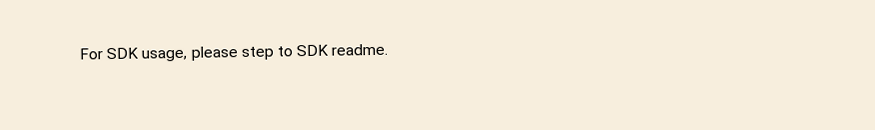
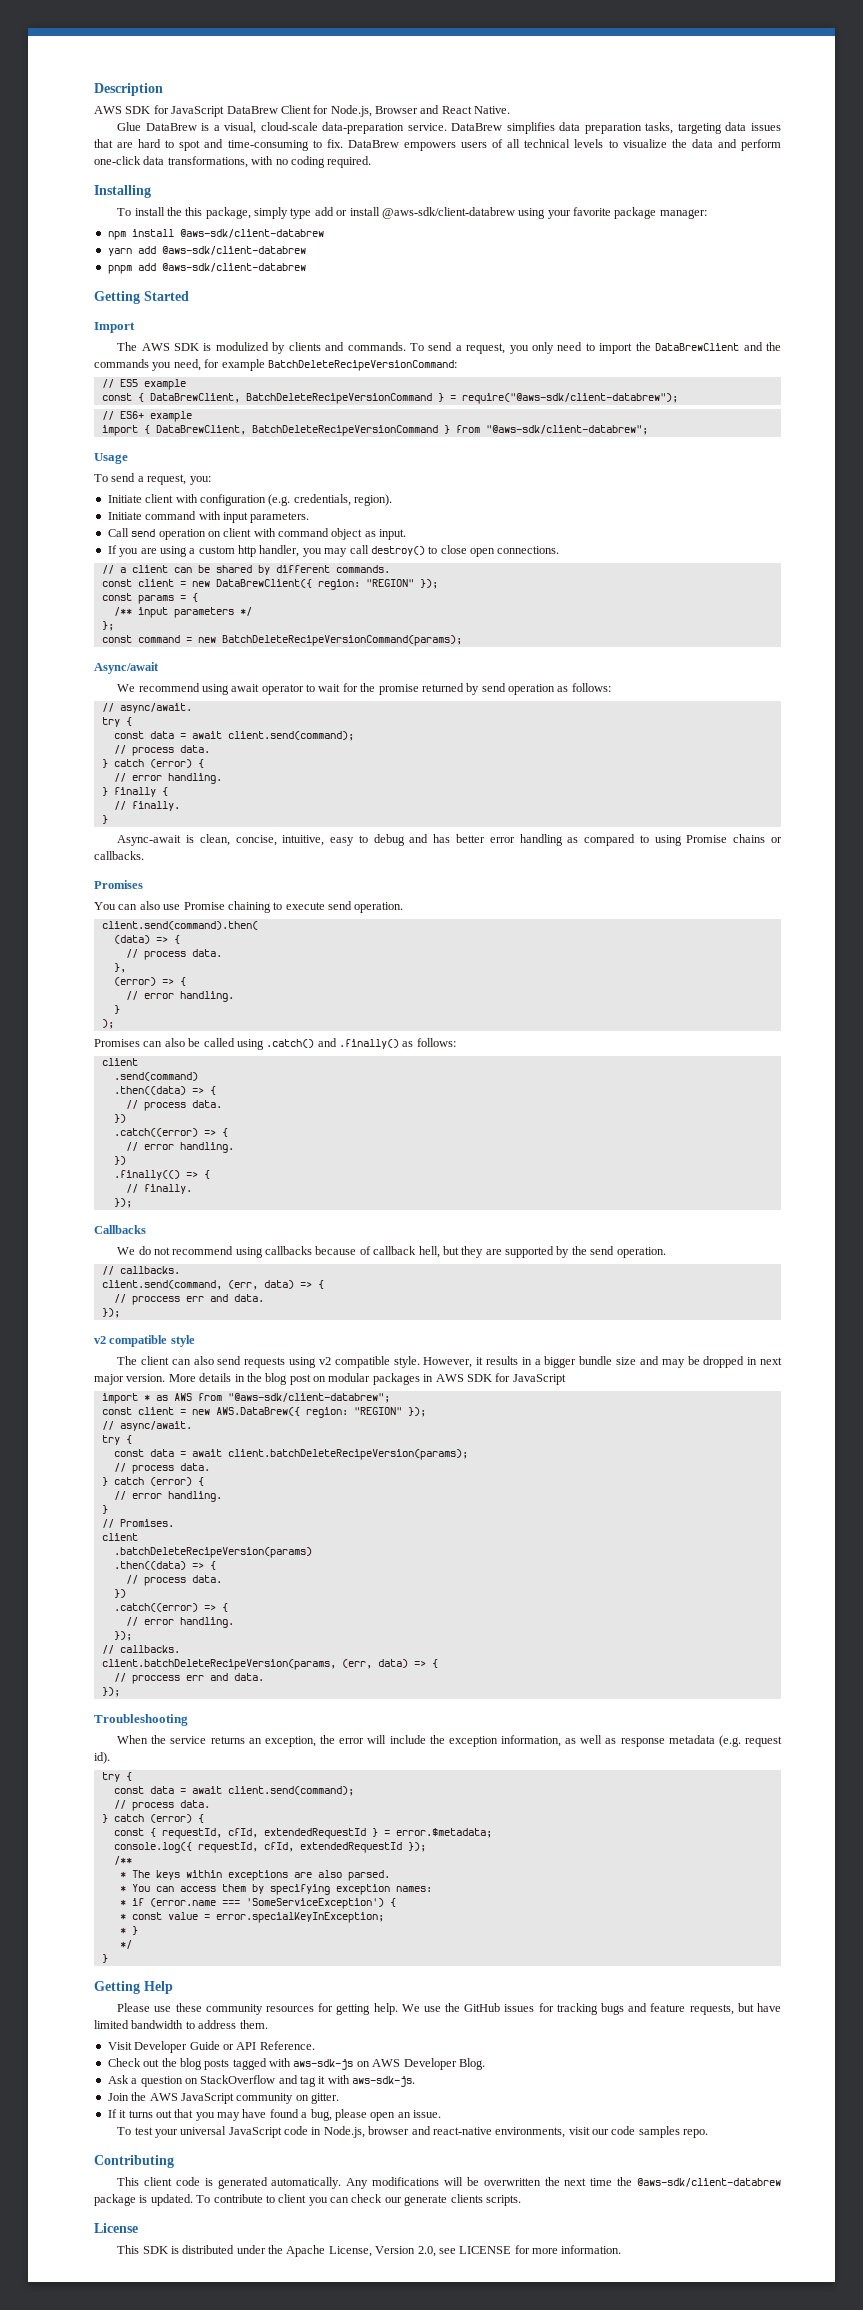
- For SDK usage, please step to SDK readme.
+ Description
+ AWS SDK for JavaScript DataBrew Client for Node.js, Browser and React Native.
+ Glue DataBrew is a visual, cloud-scale data-preparation service. DataBrew simplifies data preparation tasks, targeting data issues that are hard to spot and time-consuming to fix. DataBrew empowers users of all technical levels to visualize the data and perform one-click data transformations, with no coding required.
+ Installing
+ To install the this package, simply type add or install @aws-sdk/client-databrew using your favorite package manager:
+ npm install @aws-sdk/client-databrew
+ yarn add @aws-sdk/client-databrew
+ pnpm add @aws-sdk/client-databrew
+ Getting Started
+ Import
+ The AWS SDK is modulized by clients and commands. To send a request, you only need to import the DataBrewClient and the commands you need, for example BatchDeleteRecipeVersionCommand:
+ // ES5 example
+ const { DataBrewClient, BatchDeleteRecipeVersionCommand } = require("@aws-sdk/client-databrew");
+ // ES6+ example
+ import { DataBrewClient, BatchDeleteRecipeVersionCommand } from "@aws-sdk/client-databrew";
+ Usage
+ To send a request, you:
+ Initiate client with configuration (e.g. credentials, region).
+ Initiate command with input parameters.
+ Call send operation on client with command object as input.
+ If you are using a custom http handler, you may call destroy() to close open connections.
+ // a client can be shared by different commands.
+ const client = new DataBrewClient({ region: "REGION" });
+ const params = {
+ /** input parameters */
+ };
+ const command = new BatchDeleteRecipeVersionCommand(params);
+ Async/await
+ We recommend using await operator to wait for the promise returned by send operation as follows:
+ // async/await.
+ try {
+ const data = await client.send(command);
+ // process data.
+ } catch (error) {
+ // error handling.
+ } finally {
+ // finally.
+ }
+ Async-await is clean, concise, intuitive, easy to debug and has better error handling as compared to using Promise chains or callbacks.
+ Promises
+ You can also use Promise chaining to execute send operation.
+ client.send(command).then(
+ (data) => {
+ // process data.
+ },
+ (error) => {
+ // error handling.
+ }
+ );
+ Promises can also be called using .catch() and .finally() as follows:
+ client
+ .send(command)
+ .then((data) => {
+ // process data.
+ })
+ .catch((error) => {
+ // error handling.
+ })
+ .finally(() => {
+ // finally.
+ });
+ Callbacks
+ We do not recommend using callbacks because of callback hell, but they are supported by the send operation.
+ // callbacks.
+ client.send(command, (err, data) => {
+ // proccess err and data.
+ });
+ v2 compatible style
+ The client can also send requests using v2 compatible style. However, it results in a bigger bundle size and may be dropped in next major version. More details in the blog post on modular packages in AWS SDK for JavaScript
+ import * as AWS from "@aws-sdk/client-databrew";
+ const client = new AWS.DataBrew({ region: "REGION" });
+ // async/await.
+ try {
+ const data = await client.batchDeleteRecipeVersion(params);
+ // process data.
+ } catch (error) {
+ // error handling.
+ }
+ // Promises.
+ client
+ .batchDeleteRecipeVersion(params)
+ .then((data) => {
+ // process data.
+ })
+ .catch((error) => {
+ // error handling.
+ });
+ // callbacks.
+ client.batchDeleteRecipeVersion(params, (err, data) => {
+ // proccess err and data.
+ });
+ Troubleshooting
+ When the service returns an exception, the error will include the exception information, as well as response metadata (e.g. request id).
+ try {
+ const data = await client.send(command);
+ // process data.
+ } catch (error) {
+ const { requestId, cfId, extendedRequestId } = error.$metadata;
+ console.log({ requestId, cfId, extendedRequestId });
+ /**
+ * The keys within exceptions are also parsed.
+ * You can access them by specifying exception names:
+ * if (error.name === 'SomeServiceException') {
+ * const value = error.specialKeyInException;
+ * }
+ */
+ }
+ Getting Help
+ Please use these community resources for getting help. We use the GitHub issues for tracking bugs and feature requests, but have limited bandwidth to address them.
+ Visit Developer Guide or API Reference.
+ Check out the blog posts tagged with aws-sdk-js on AWS Developer Blog.
+ Ask a question on StackOverflow and tag it with aws-sdk-js.
+ Join the AWS JavaScript community on gitter.
+ If it turns out that you may have found a bug, please open an issue.
+ To test your universal JavaScript code in Node.js, browser and react-native environments, visit our code samples repo.
+ Contributing
+ This client code is generated automatically. Any modifications will be overwritten the next time the @aws-sdk/client-databrew package is updated. To contribute to client you can check our generate clients scripts.
+ License
+ This SDK is distributed under the Apache License, Version 2.0, see LICENSE for more information.

